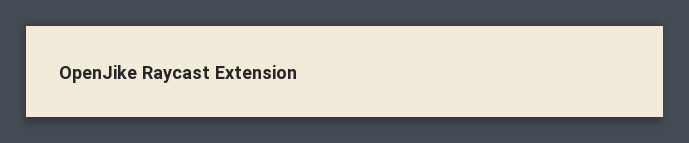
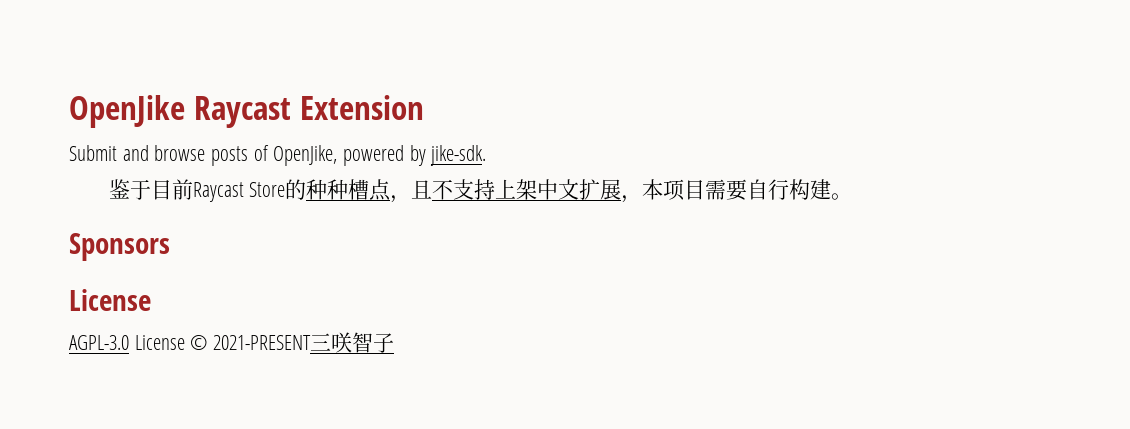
+ Submit and browse posts of OpenJike, powered by jike-sdk.
+ 鉴于目前Raycast Store的种种槽点，且不支持上架中文扩展，本项目需要自行构建。
+ Sponsors
+ License
+ AGPL-3.0 License © 2021-PRESENT三咲智子

